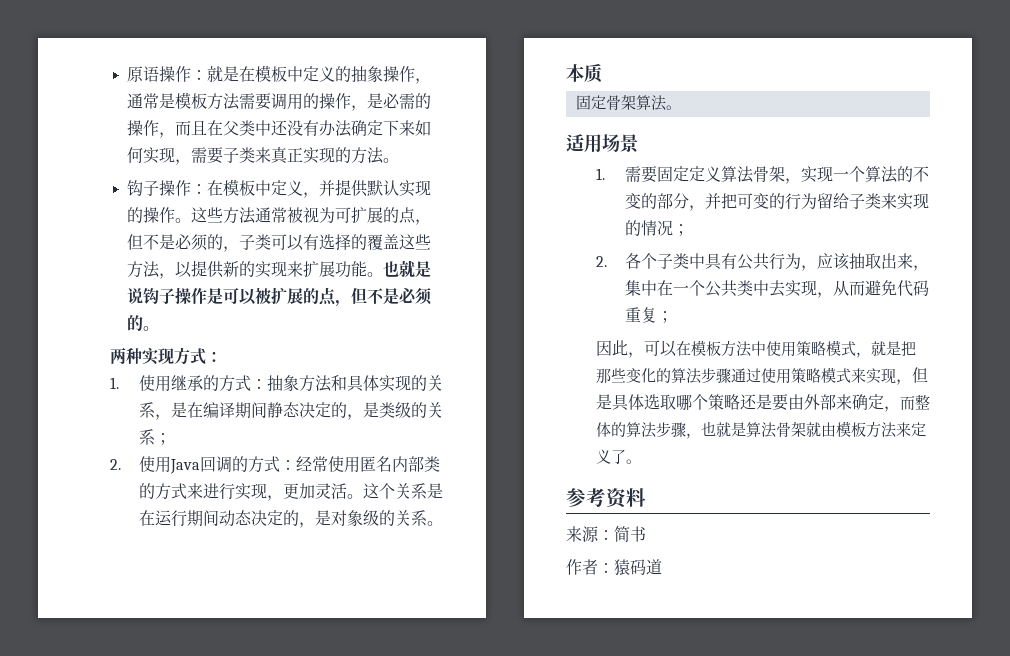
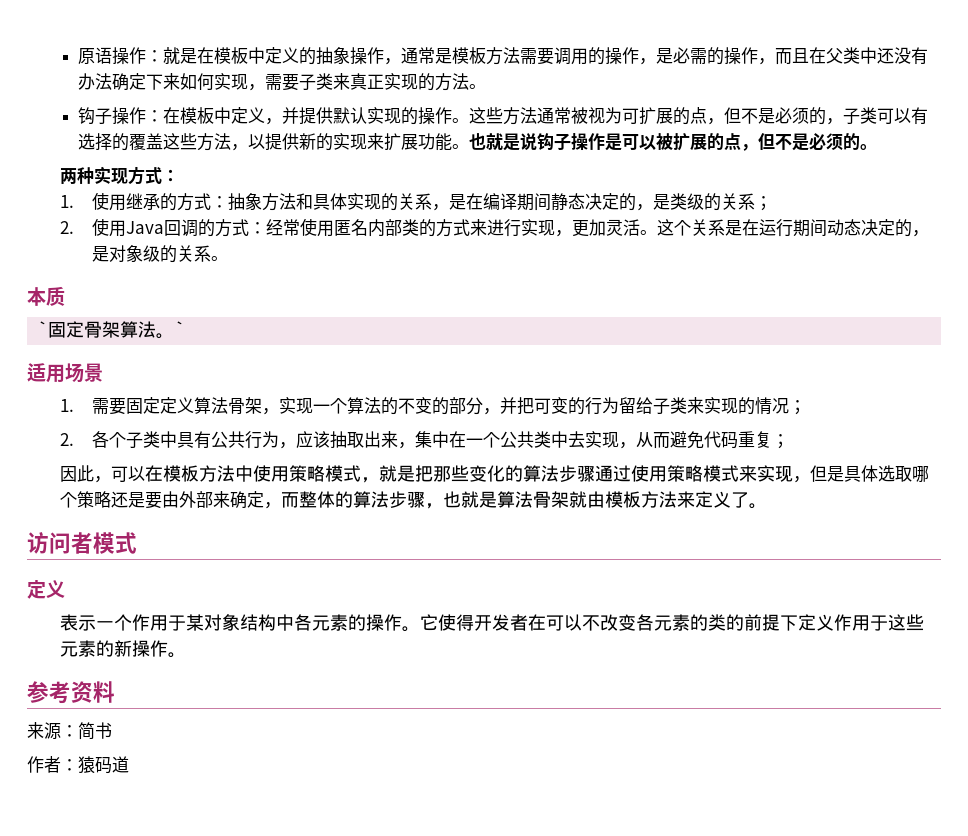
- 固定骨架算法。
+ `固定骨架算法。`
+ 访问者模式
+ 定义
+ 表示一个作用于某对象结构中各元素的操作。它使得开发者在可以不改变各元素的类的前提下定义作用于这些元素的新操作。

